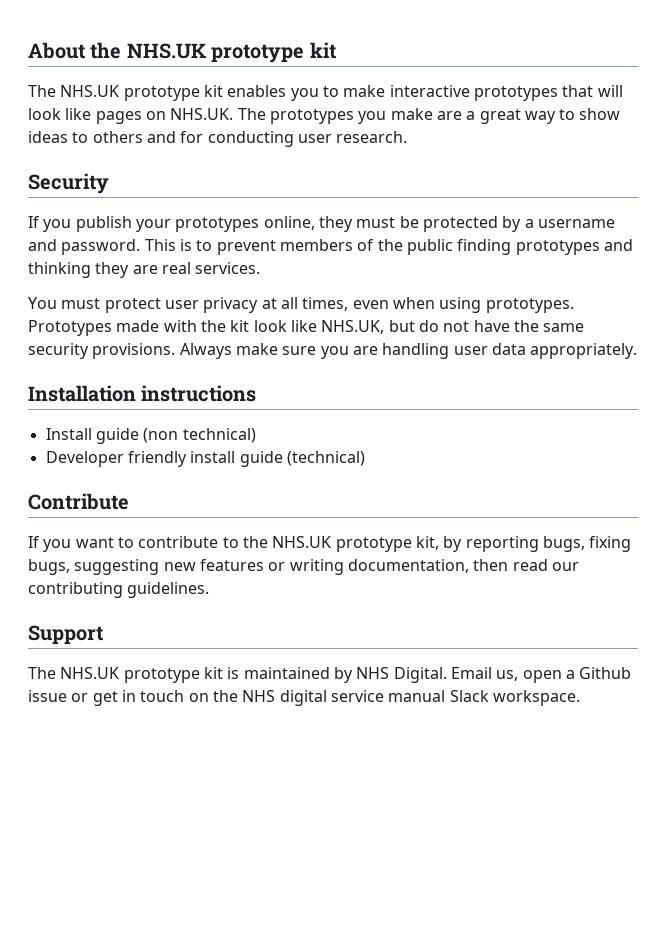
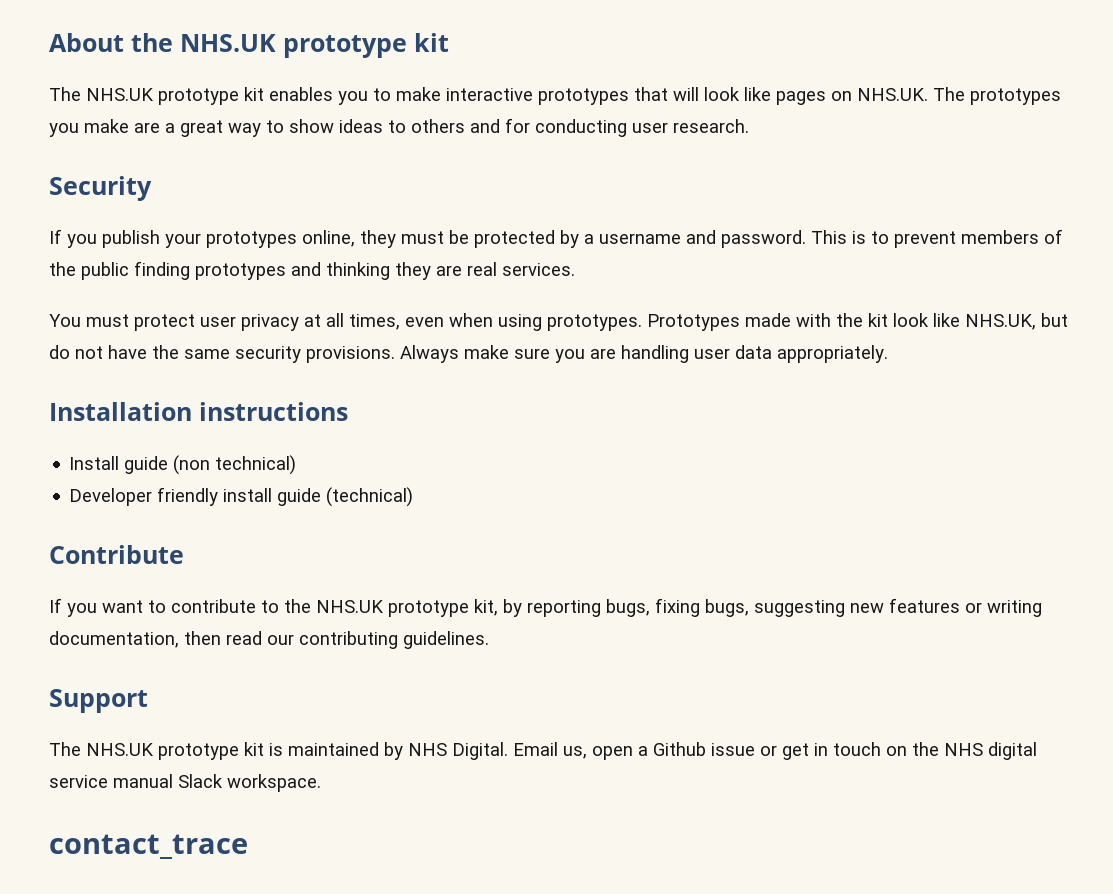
+ contact_trace

